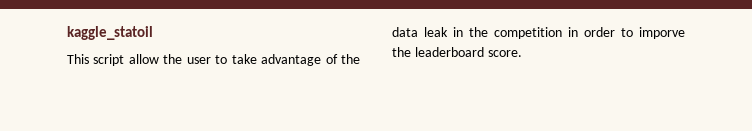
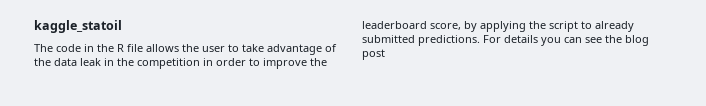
- This script allow the user to take advantage of the data leak in the competition in order to imporve the leaderboard score.
+ The code in the R file allows the user to take advantage of the data leak in the competition in order to improve the leaderboard score, by applying the script to already submitted predictions. For details you can see the blog post

